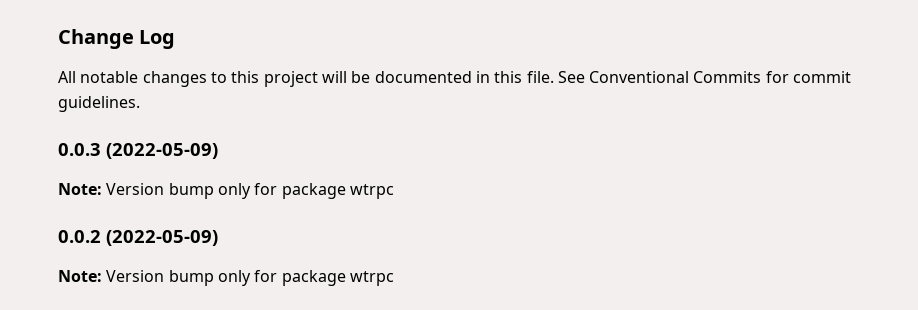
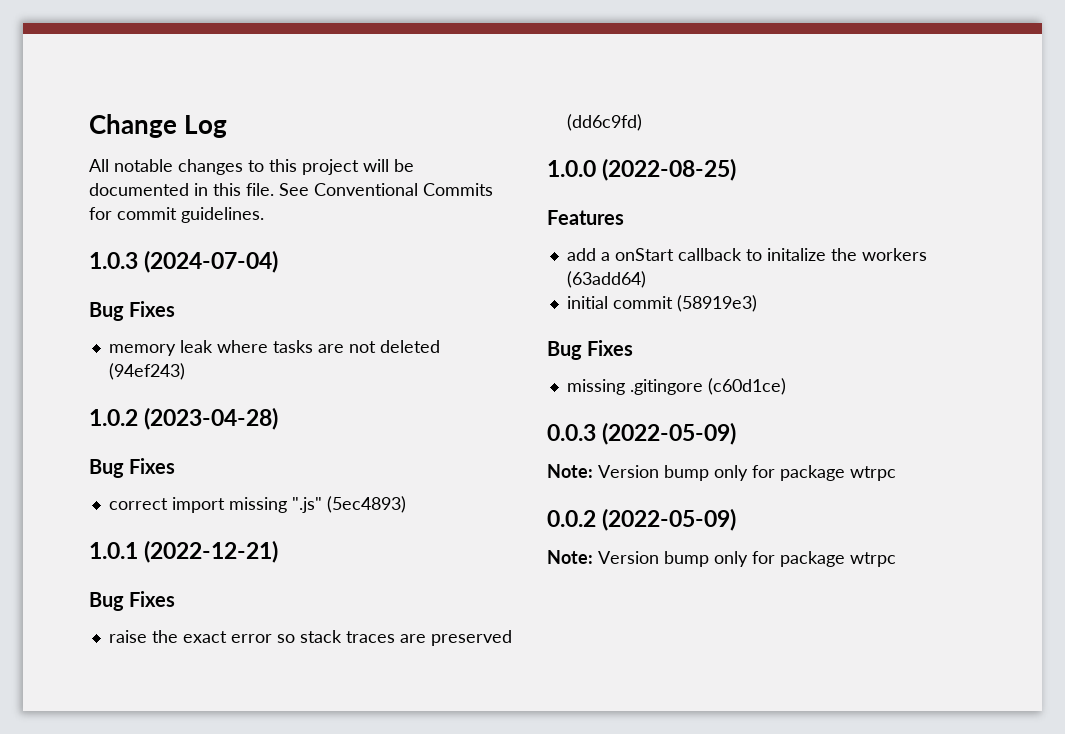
+ 1.0.3 (2024-07-04)
+ Bug Fixes
+ memory leak where tasks are not deleted (94ef243)
+ 1.0.2 (2023-04-28)
+ Bug Fixes
+ correct import missing ".js" (5ec4893)
+ 1.0.1 (2022-12-21)
+ Bug Fixes
+ raise the exact error so stack traces are preserved (dd6c9fd)
+ 1.0.0 (2022-08-25)
+ Features
+ add a onStart callback to initalize the workers (63add64)
+ initial commit (58919e3)
+ Bug Fixes
+ missing .gitingore (c60d1ce)

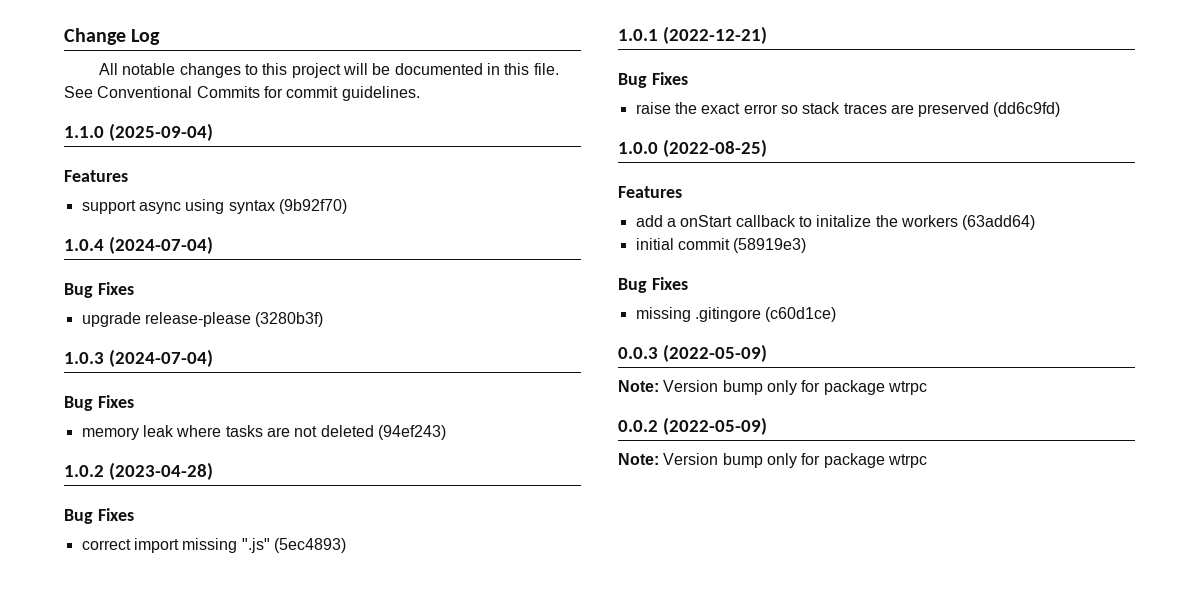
+ 1.1.0 (2025-09-04)
+ Features
+ support async using syntax (9b92f70)
+ 1.0.4 (2024-07-04)
+ Bug Fixes
+ upgrade release-please (3280b3f)

